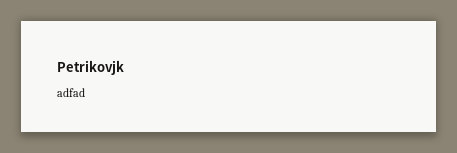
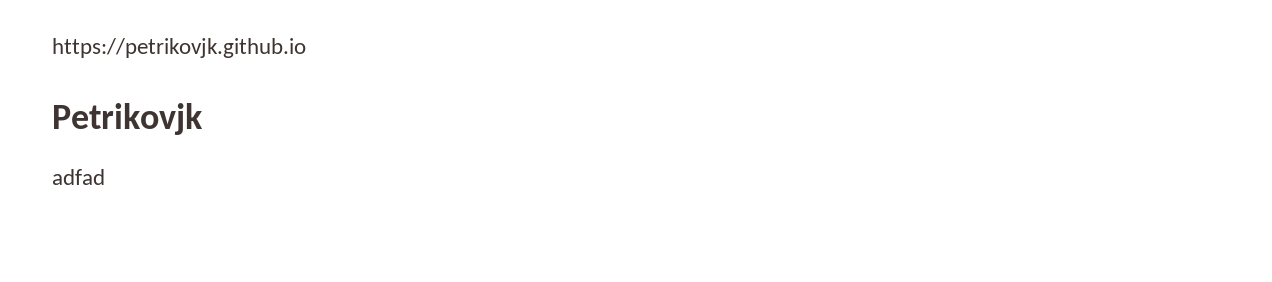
+ https://petrikovjk.github.io

